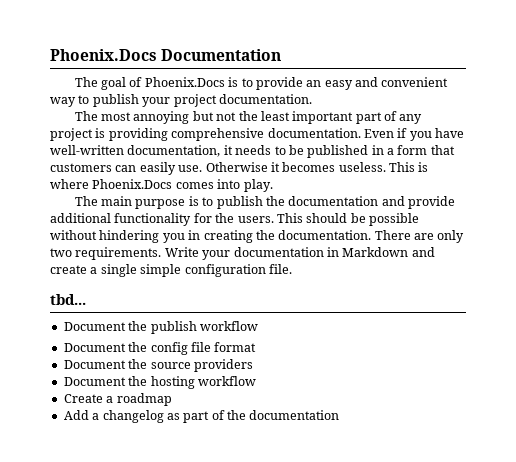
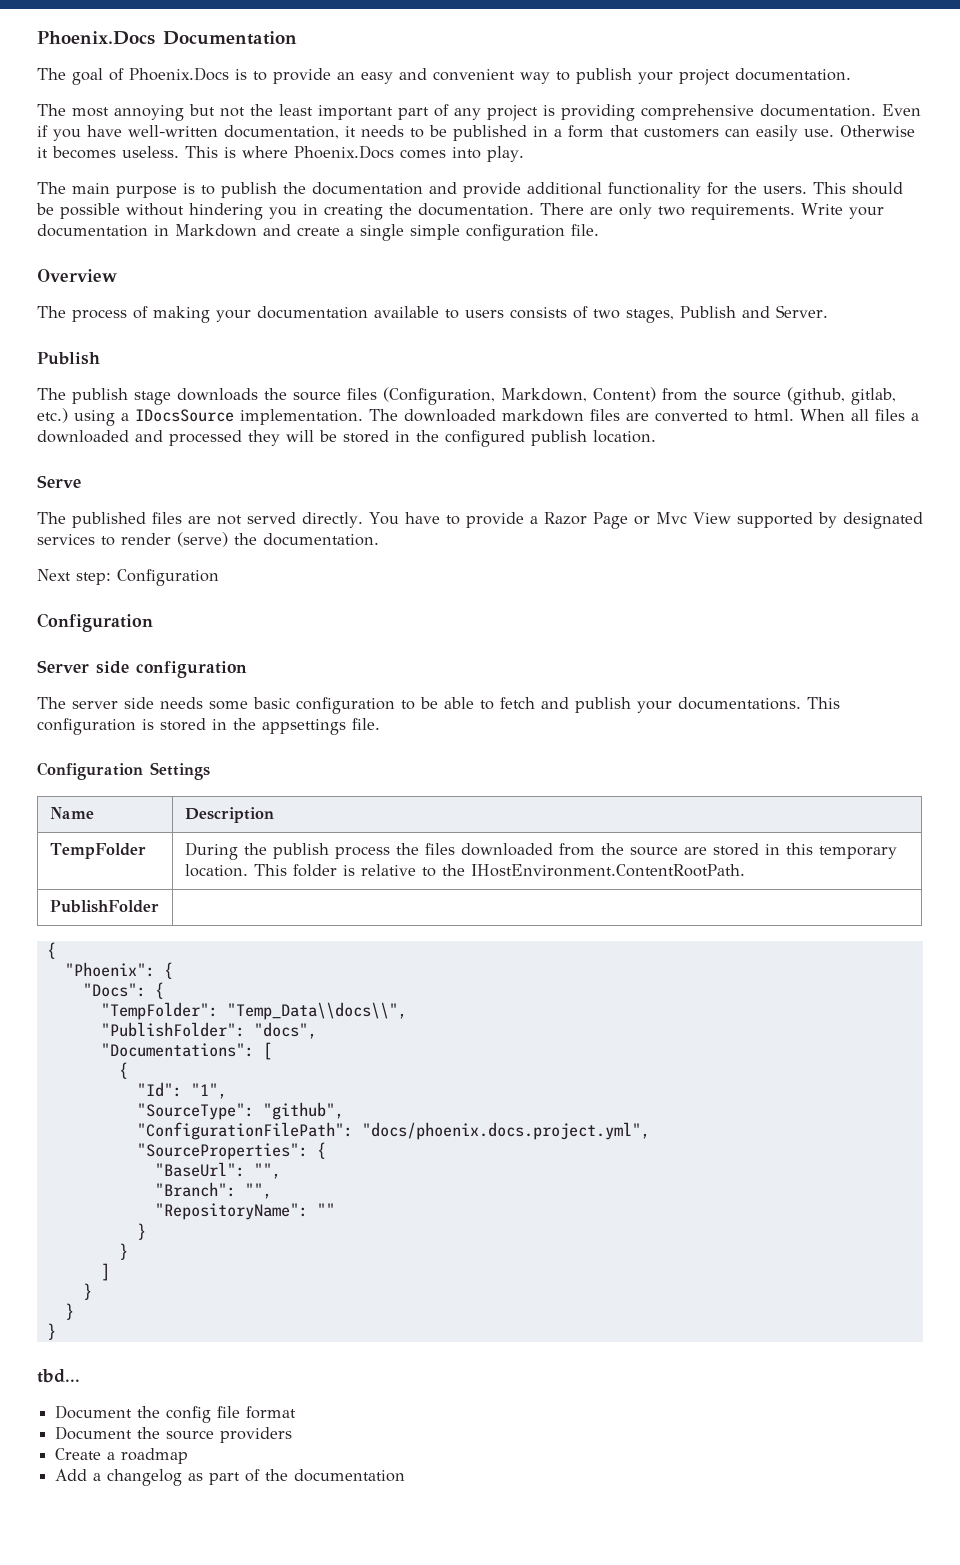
+ Overview
+ The process of making your documentation available to users consists of two stages, Publish and Server.
+ Publish
+ The publish stage downloads the source files (Configuration, Markdown, Content) from the source (github, gitlab, etc.) using a IDocsSource implementation. The downloaded markdown files are converted to html. When all files a downloaded and processed they will be stored in the configured publish location.
+ Serve
+ The published files are not served directly. You have to provide a Razor Page or Mvc View supported by designated services to render (serve) the documentation.
+ Next step: Configuration
+ Configuration
+ Server side configuration
+ The server side needs some basic configuration to be able to fetch and publish your documentations. This configuration is stored in the appsettings file.
+ Configuration Settings
+ Name | Description
+ TempFolder | During the publish process the files downloaded from the source are stored in this temporary location. This folder is relative to the IHostEnvironment.ContentRootPath.
+ PublishFolder |
+ {
+ "Phoenix": {
+ "Docs": {
+ "TempFolder": "Temp_Data\\docs\\",
+ "PublishFolder": "docs",
+ "Documentations": [
+ {
+ "Id": "1",
+ "SourceType": "github",
+ "ConfigurationFilePath": "docs/phoenix.docs.project.yml",
+ "SourceProperties": {
+ "BaseUrl": "",
+ "Branch": "",
+ "RepositoryName": ""
+ }
+ }
+ ]
+ }
+ }
+ }
  tbd...
- Document the publish workflow
- Document the hosting workflow

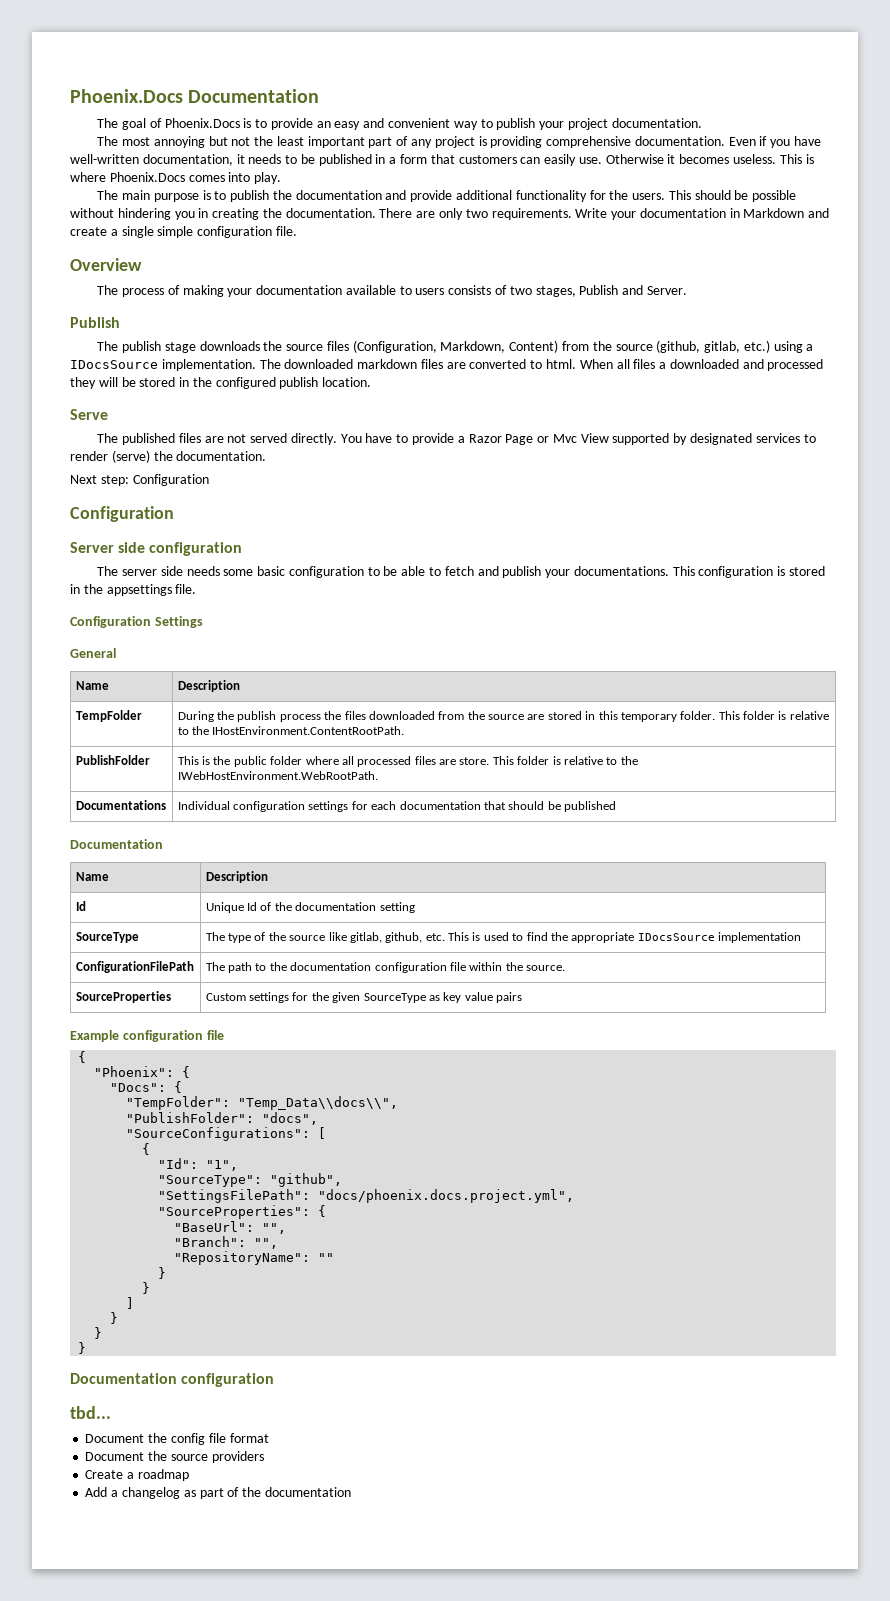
+ General
- TempFolder | During the publish process the files downloaded from the source are stored in this temporary location. This folder is relative to the IHostEnvironment.ContentRootPath.
+ TempFolder | During the publish process the files downloaded from the source are stored in this temporary folder. This folder is relative to the IHostEnvironment.ContentRootPath.
- PublishFolder |
+ PublishFolder | This is the public folder where all processed files are store. This folder is relative to the IWebHostEnvironment.WebRootPath.
+ Documentations | Individual configuration settings for each documentation that should be published
+ Documentation
+ Name | Description
+ Id | Unique Id of the documentation setting
+ SourceType | The type of the source like gitlab, github, etc. This is used to find the appropriate IDocsSource implementation
+ ConfigurationFilePath | The path to the documentation configuration file within the source.
+ SourceProperties | Custom settings for the given SourceType as key value pairs
+ Example configuration file
- "Documentations": [
+ "SourceConfigurations": [
- "ConfigurationFilePath": "docs/phoenix.docs.project.yml",
+ "SettingsFilePath": "docs/phoenix.docs.project.yml",
+ Documentation configuration

